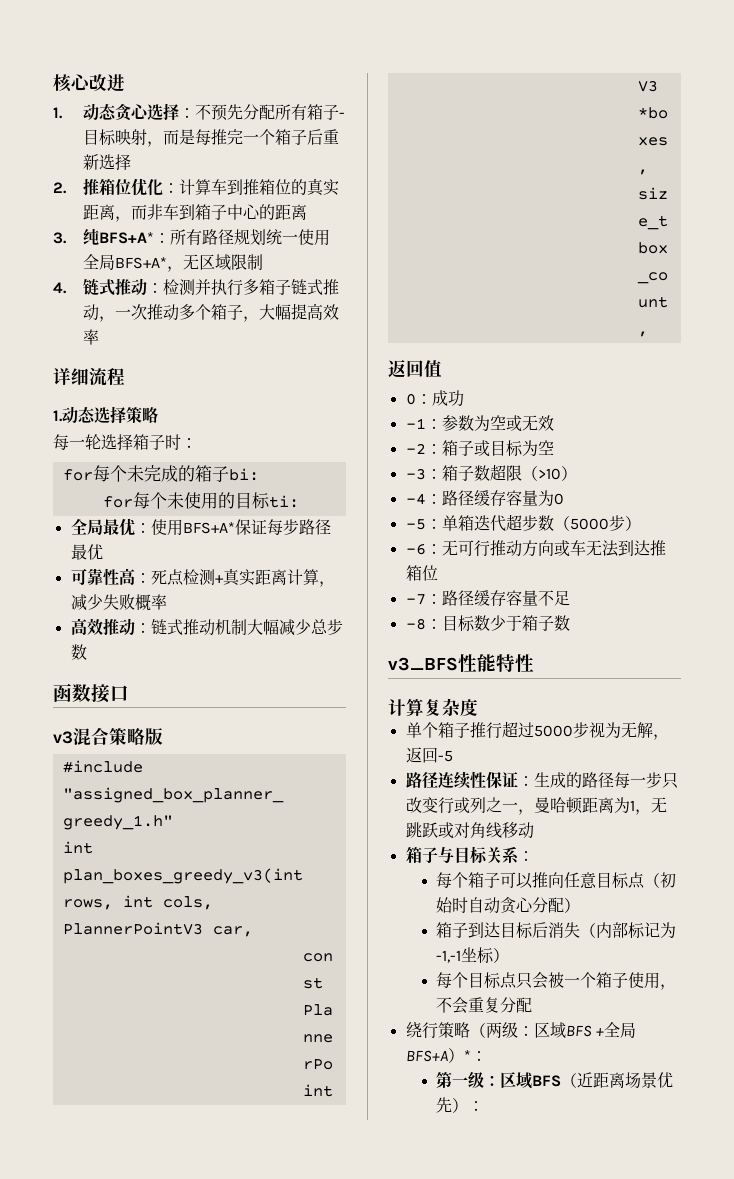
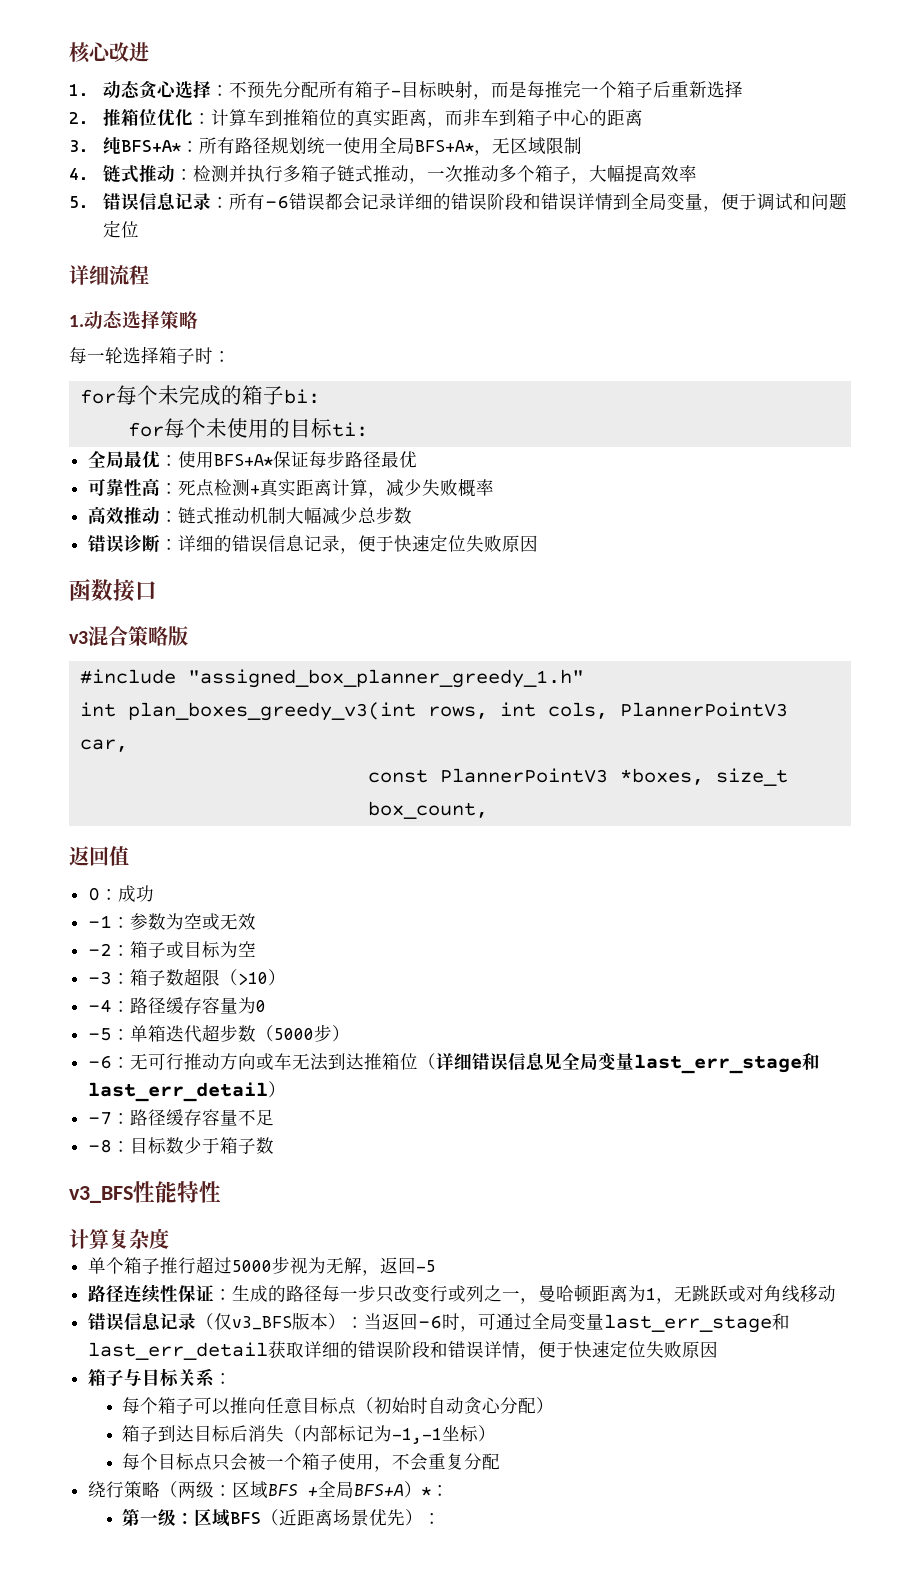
+ 5.错误信息记录：所有-6错误都会记录详细的错误阶段和错误详情到全局变量，便于调试和问题定位
+ 错误诊断：详细的错误信息记录，便于快速定位失败原因
- -6：无可行推动方向或车无法到达推箱位
+ -6：无可行推动方向或车无法到达推箱位（详细错误信息见全局变量last_err_stage和last_err_detail）
+ 错误信息记录（仅v3_BFS版本）：当返回-6时，可通过全局变量last_err_stage和last_err_detail获取详细的错误阶段和错误详情，便于快速定位失败原因

